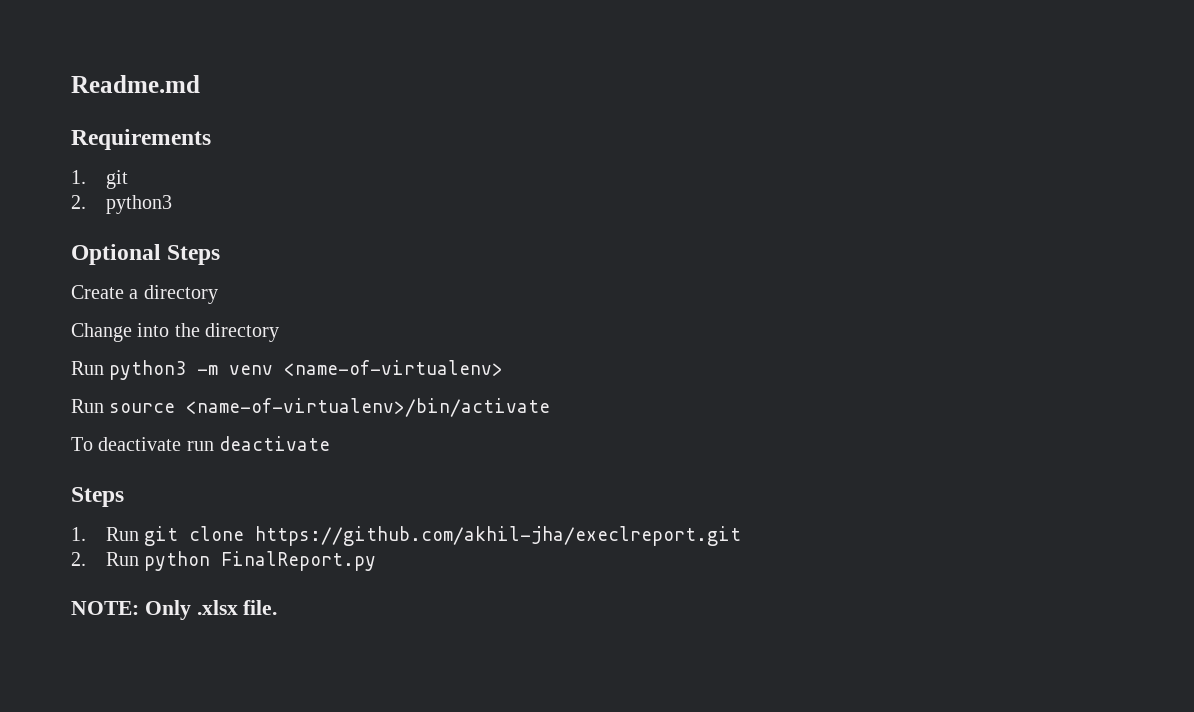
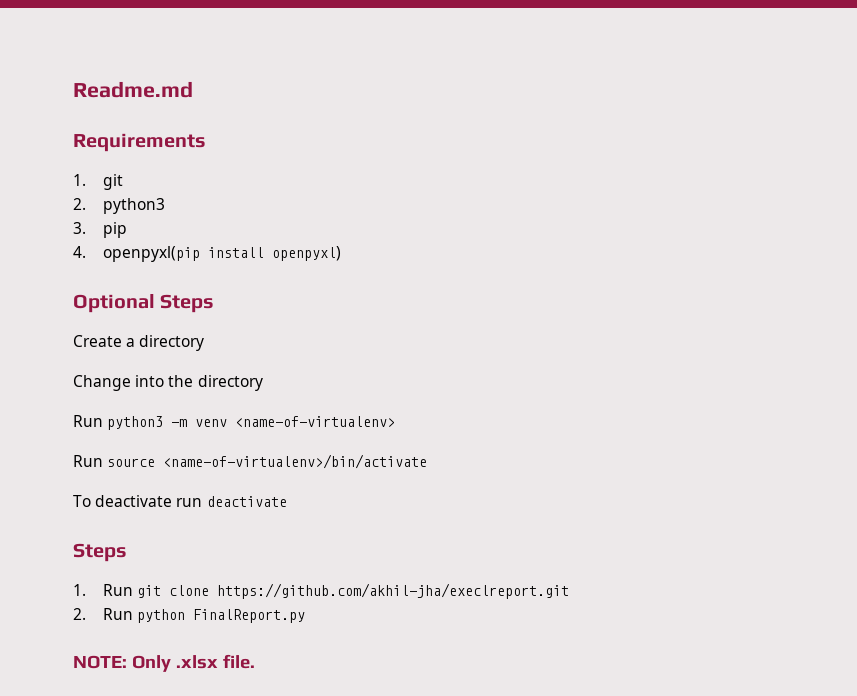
+ 3. pip
+ 4. openpyxl(pip install openpyxl)

